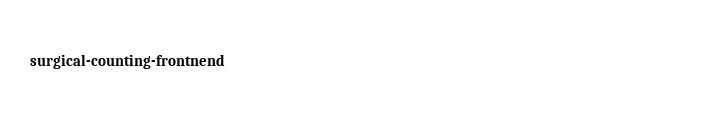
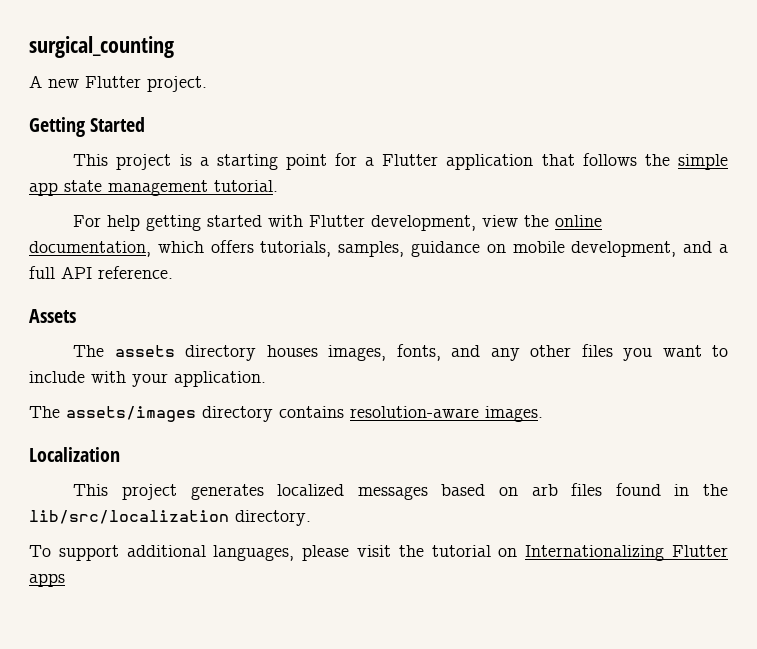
- surgical-counting-frontnend
+ surgical_counting
+ A new Flutter project.
+ Getting Started
+ This project is a starting point for a Flutter application that follows the simple app state management tutorial.
+ For help getting started with Flutter development, view the online documentation, which offers tutorials, samples, guidance on mobile development, and a full API reference.
+ Assets
+ The assets directory houses images, fonts, and any other files you want to include with your application.
+ The assets/images directory contains resolution-aware images.
+ Localization
+ This project generates localized messages based on arb files found in the lib/src/localization directory.
+ To support additional languages, please visit the tutorial on Internationalizing Flutter apps

